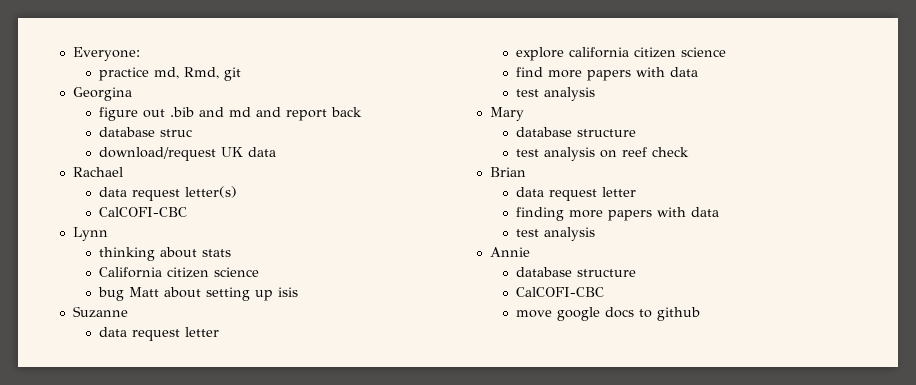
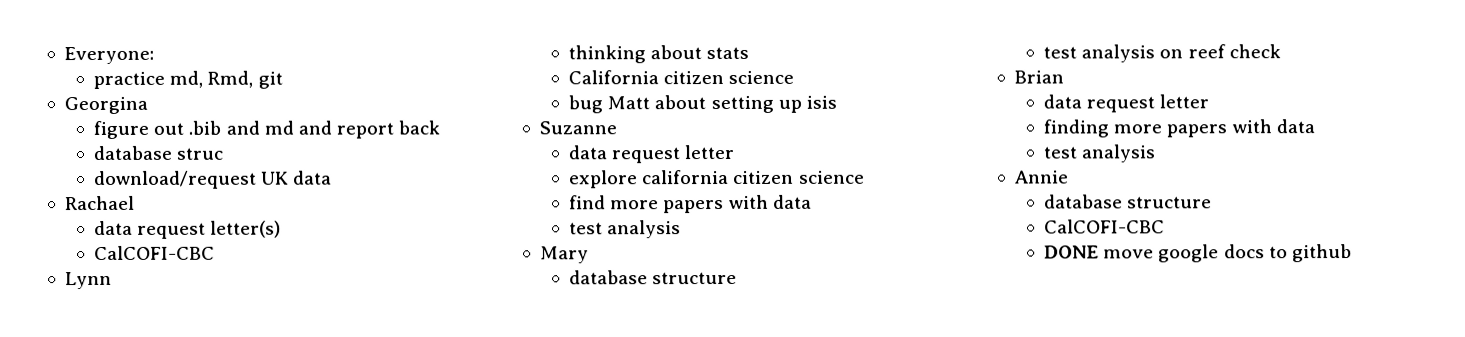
- move google docs to github
+ DONE move google docs to github

